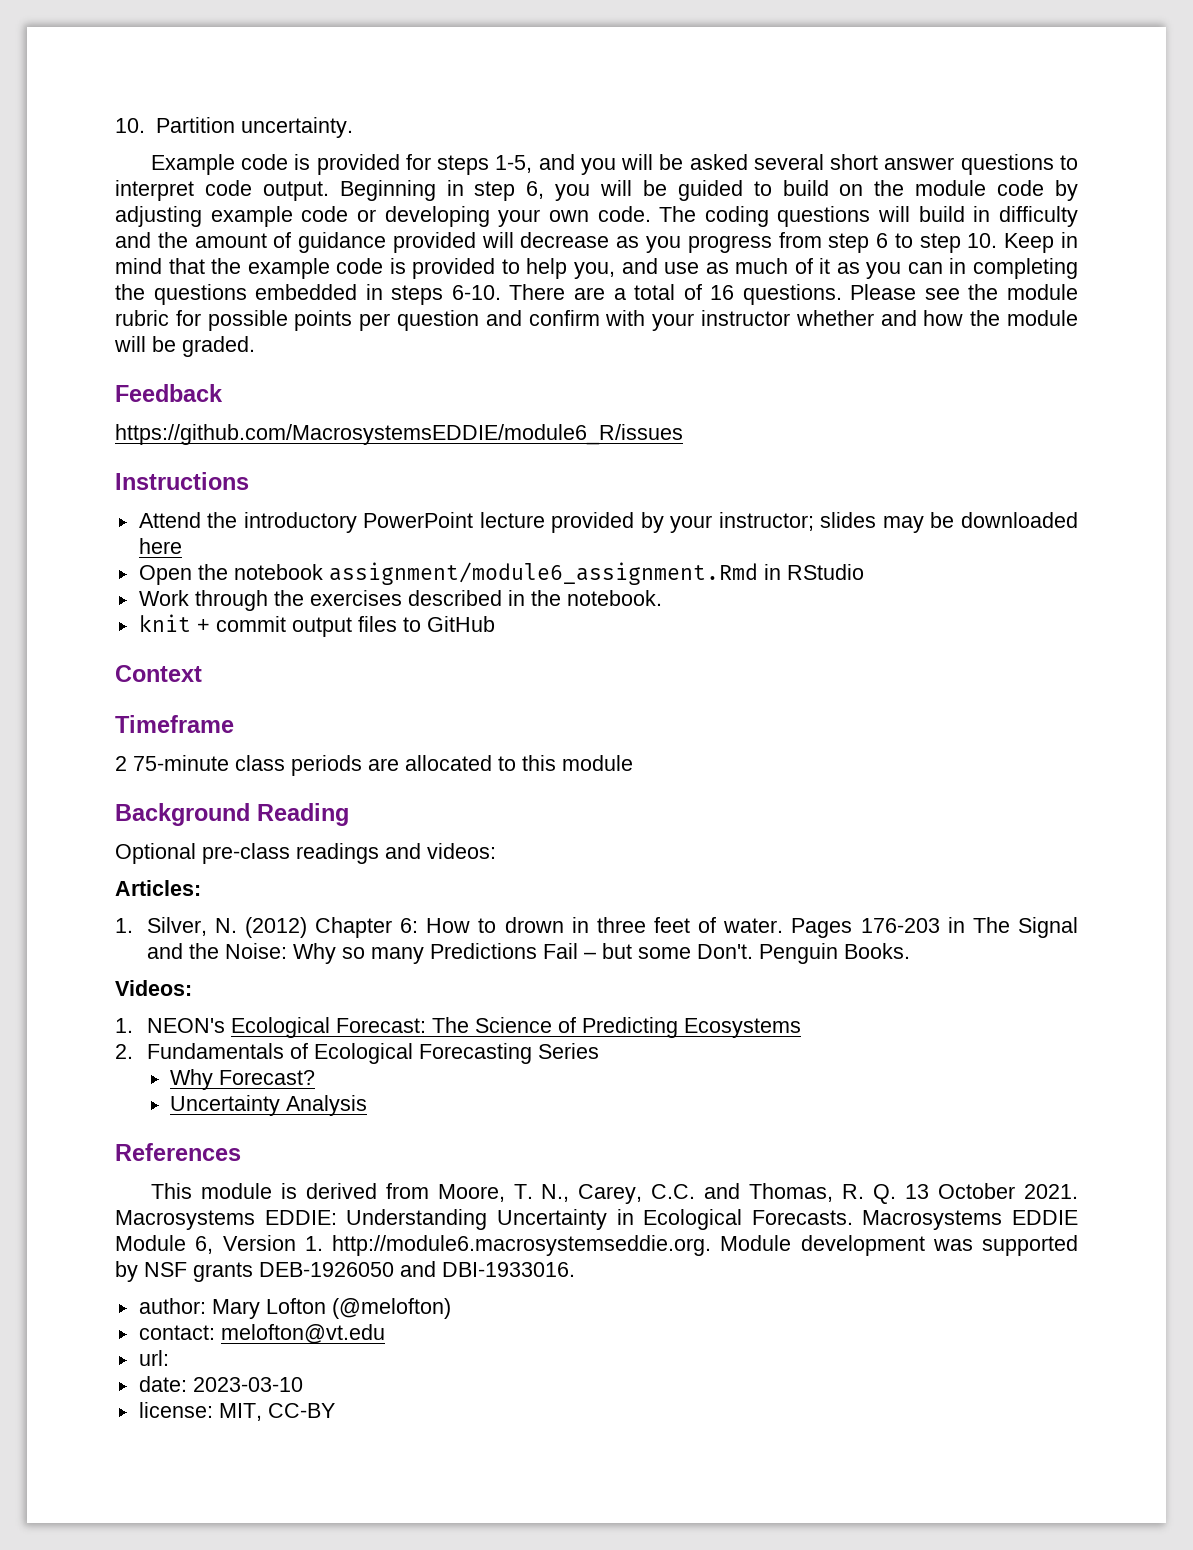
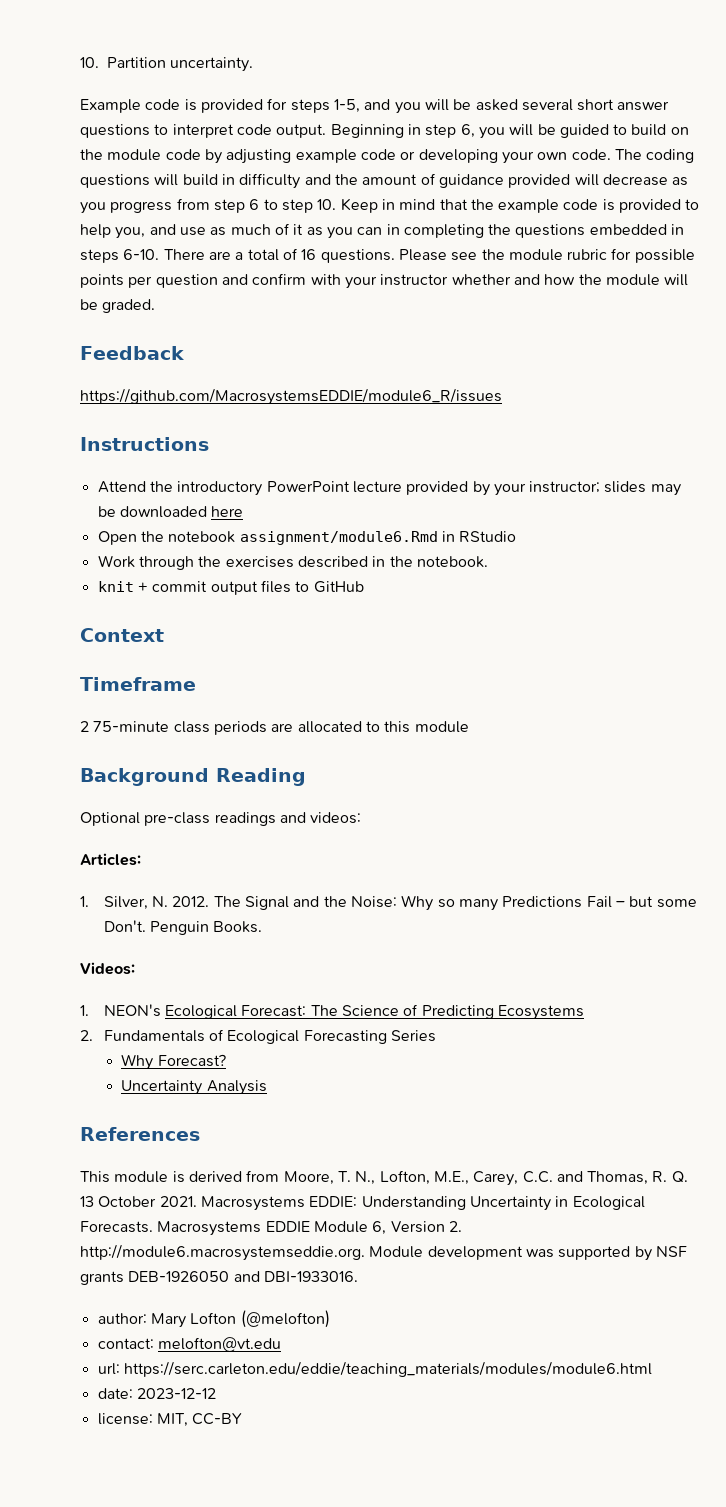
- Open the notebook assignment/module6_assignment.Rmd in RStudio
+ Open the notebook assignment/module6.Rmd in RStudio
- 1. Silver, N. (2012) Chapter 6: How to drown in three feet of water. Pages 176-203 in The Signal and the Noise: Why so many Predictions Fail – but some Don't.
+ 1. Silver, N. 2012. The Signal and the Noise: Why so many Predictions Fail – but some Don't.
- This module is derived from Moore, T. N., Carey, C.C. and Thomas, R. Q. 13 October 2021.
+ This module is derived from Moore, T. N., Lofton, M.E., Carey, C.C. and Thomas, R. Q. 13 October 2021.
- Macrosystems EDDIE Module 6, Version 1. http://module6.macrosystemseddie.org. Module development was supported by NSF grants DEB-1926050 and DBI-1933016.
+ Macrosystems EDDIE Module 6, Version 2. http://module6.macrosystemseddie.org. Module development was supported by NSF grants DEB-1926050 and DBI-1933016.
- url:
+ url: https://serc.carleton.edu/eddie/teaching_materials/modules/module6.html
- date: 2023-03-10
+ date: 2023-12-12

